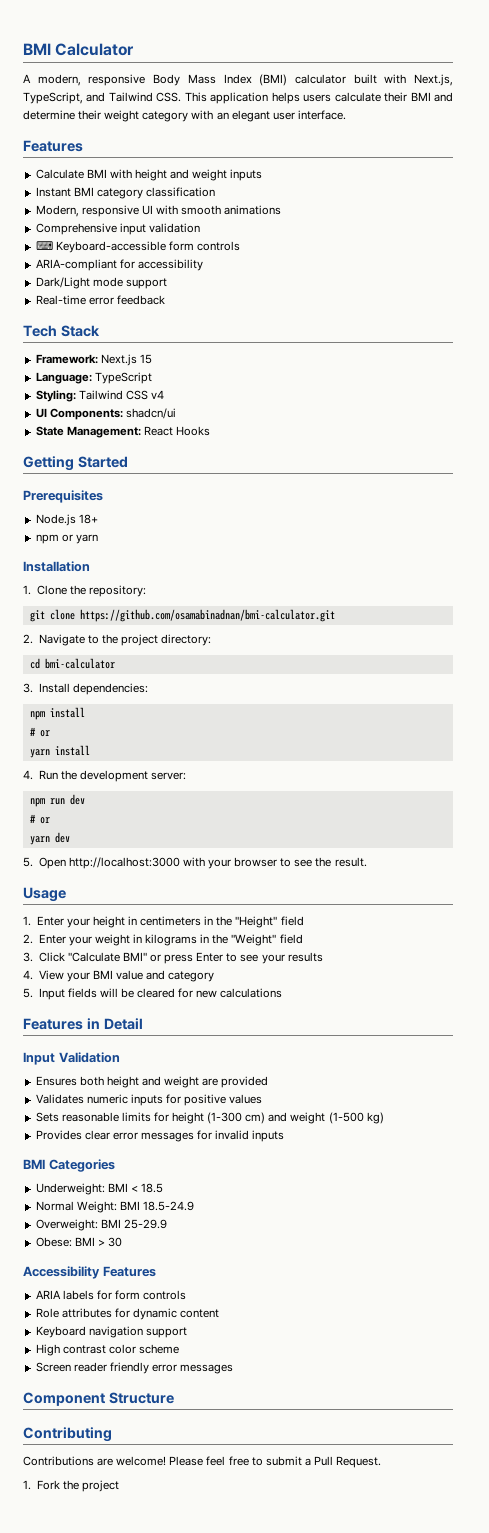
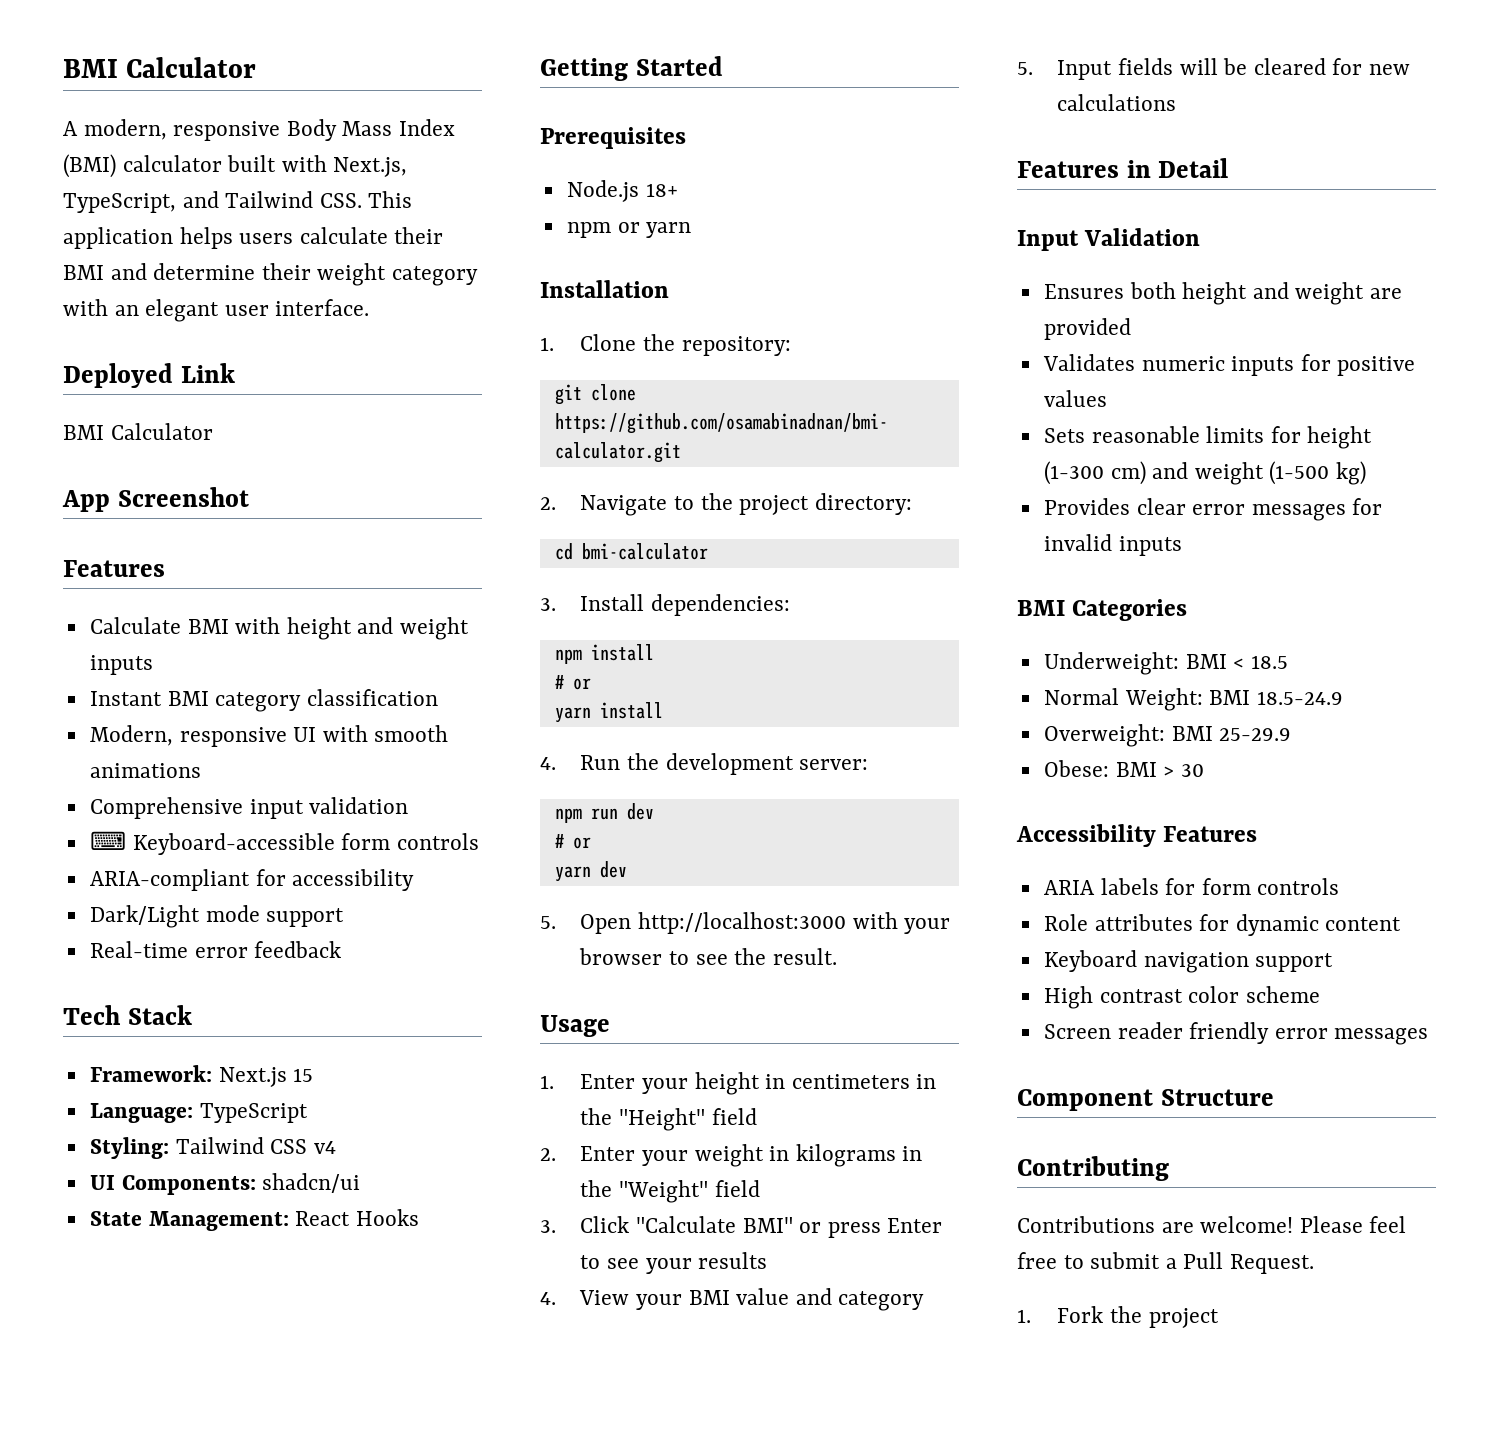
+ Deployed Link
+ BMI Calculator
+ App Screenshot

